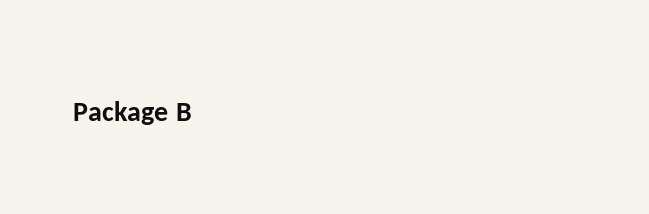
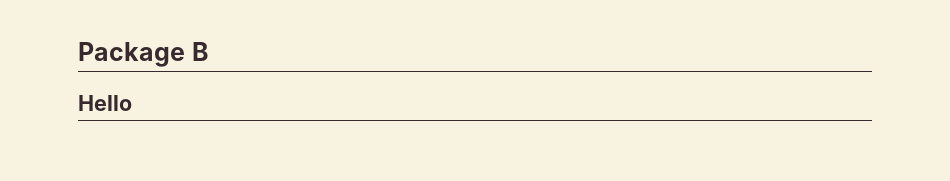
+ Hello

